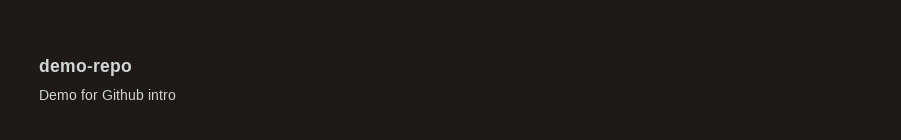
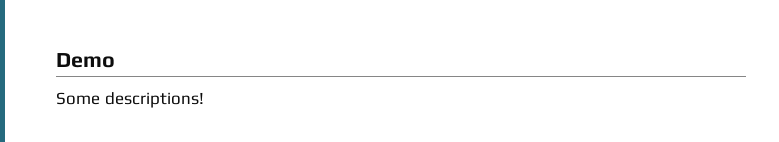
- demo-repo
- Demo for Github intro
+ Demo
+ Some descriptions!

